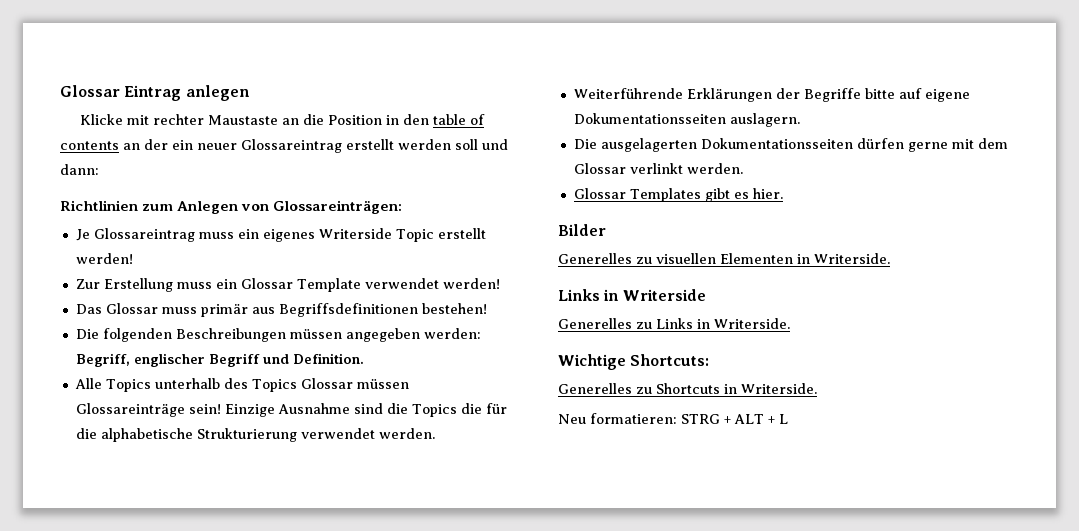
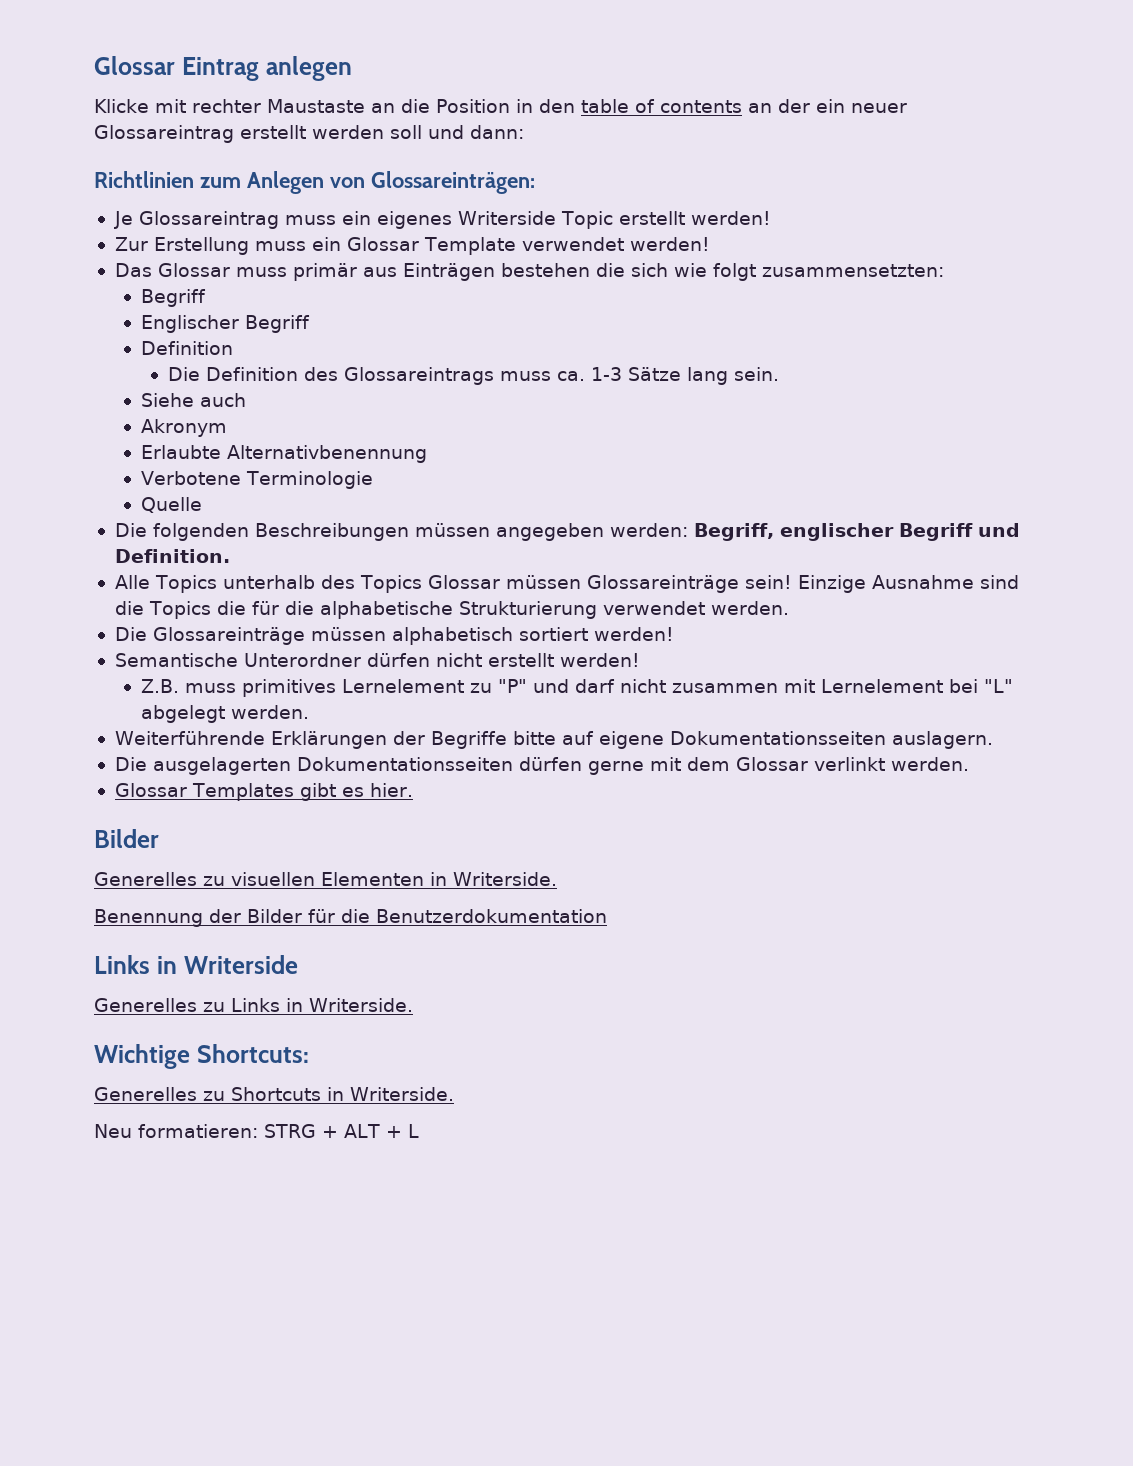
- Das Glossar muss primär aus Begriffsdefinitionen bestehen!
+ Das Glossar muss primär aus Einträgen bestehen die sich wie folgt zusammensetzten:
+ Begriff
+ Englischer Begriff
+ Definition
+ Die Definition des Glossareintrags muss ca. 1-3 Sätze lang sein.
+ Siehe auch
+ Akronym
+ Erlaubte Alternativbenennung
+ Verbotene Terminologie
+ Quelle
+ Die Glossareinträge müssen alphabetisch sortiert werden!
+ Semantische Unterordner dürfen nicht erstellt werden!
+ Z.B. muss primitives Lernelement zu "P" und darf nicht zusammen mit Lernelement bei "L" abgelegt werden.
+ Benennung der Bilder für die Benutzerdokumentation

